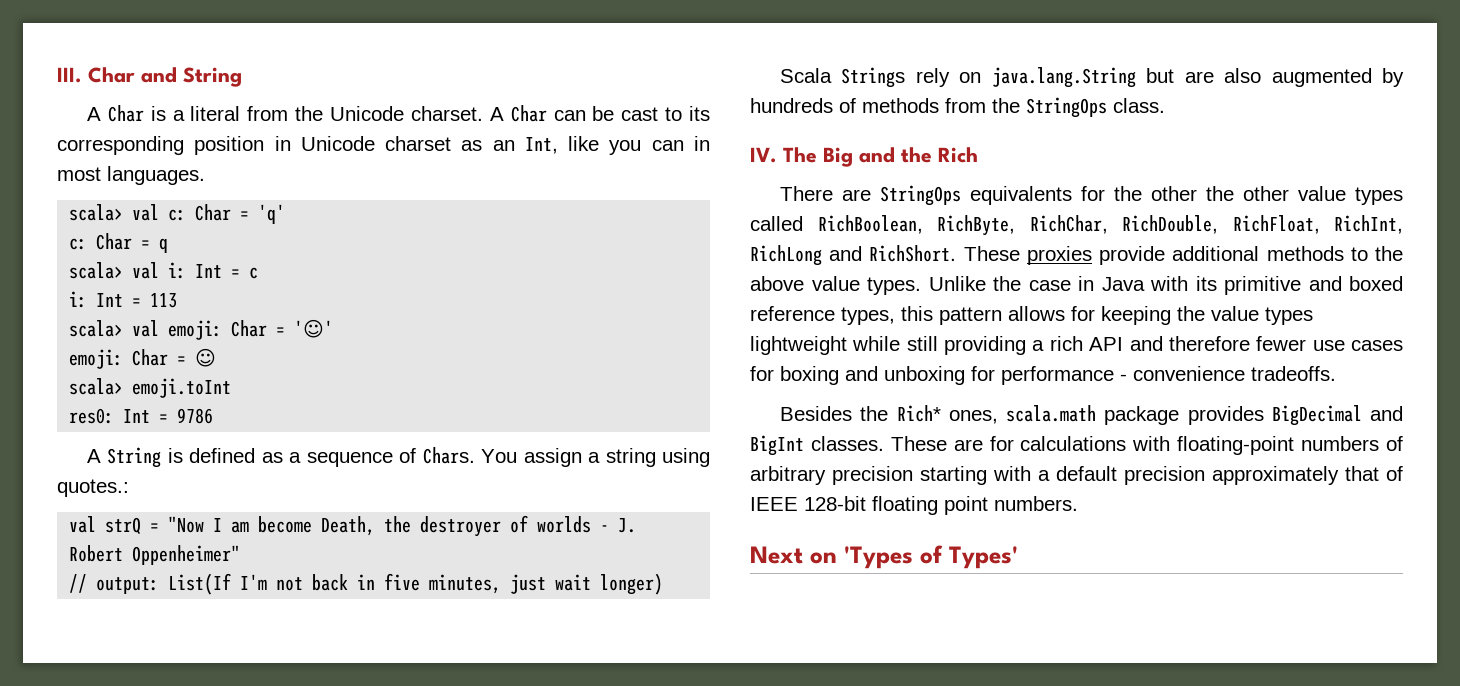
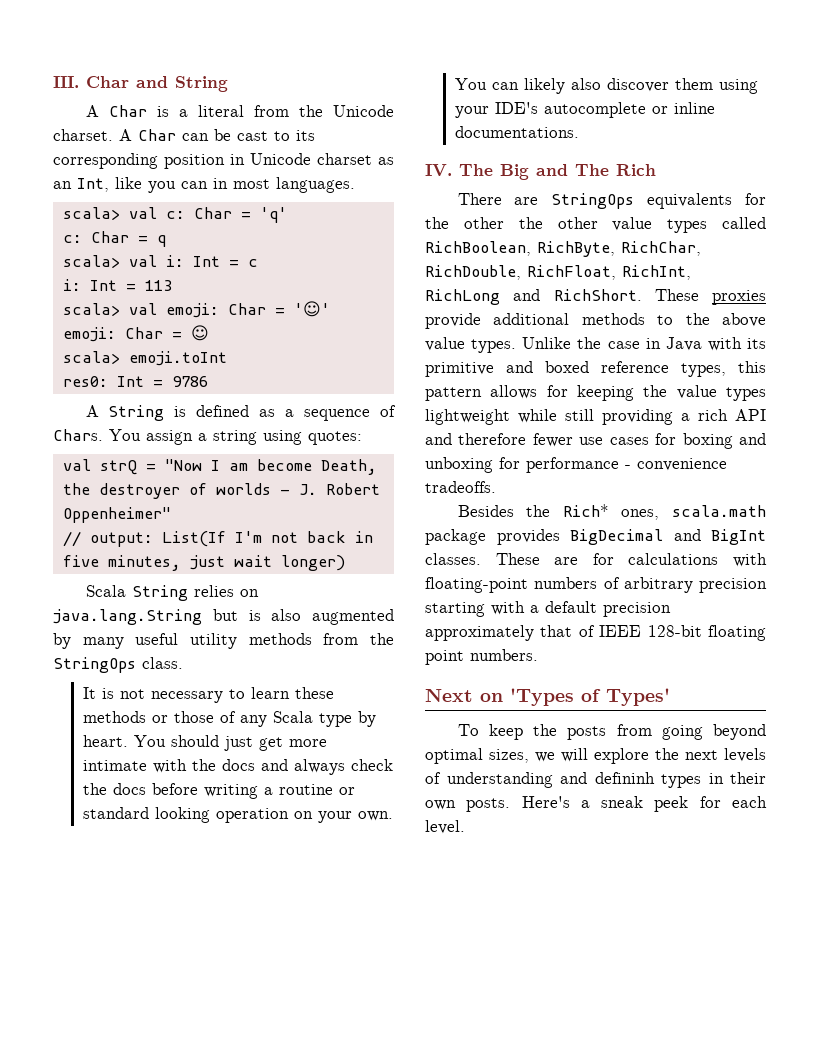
- You assign a string using quotes.:
+ You assign a string using quotes:
- Scala Strings rely on java.lang.String but are also augmented by hundreds of methods from the StringOps class.
+ Scala String relies on java.lang.String but is also augmented by many useful utility methods from the StringOps class.
+ It is not necessary to learn these methods or those of any Scala type by heart. You should just get more intimate with the docs and always check the docs before writing a routine or standard looking operation on your own. You can likely also discover them using your IDE's autocomplete or inline documentations.
- IV. The Big and the Rich
+ IV. The Big and The Rich
+ To keep the posts from going beyond optimal sizes, we will explore the next levels of understanding and defininh types in their own posts. Here's a sneak peek for each level.

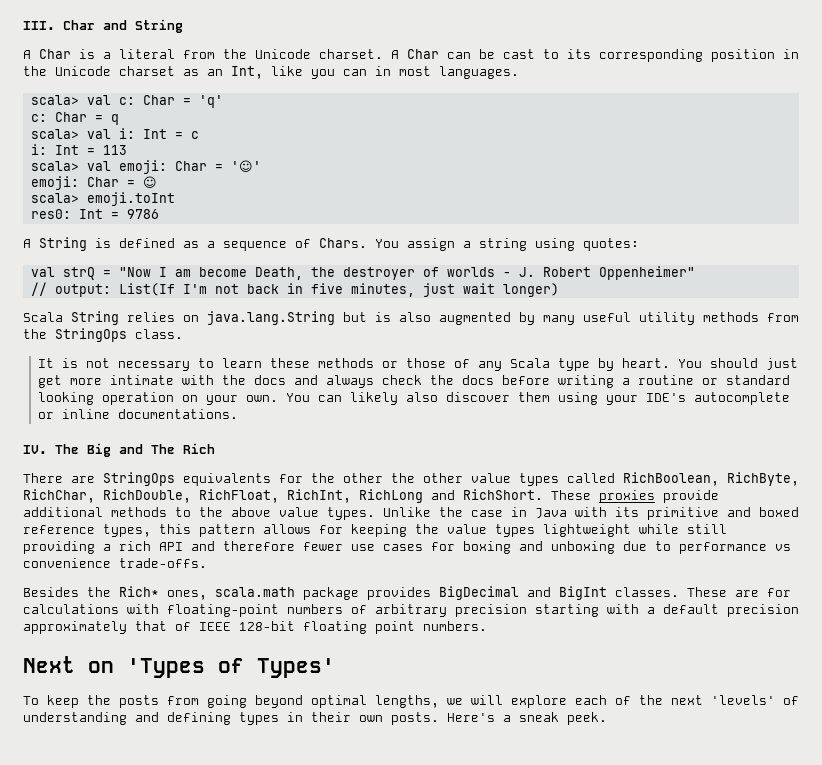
- A Char can be cast to its corresponding position in Unicode charset as an Int, like you can in most languages.
+ A Char can be cast to its corresponding position in the Unicode charset as an Int, like you can in most languages.
- Unlike the case in Java with its primitive and boxed reference types, this pattern allows for keeping the value types lightweight while still providing a rich API and therefore fewer use cases for boxing and unboxing for performance - convenience tradeoffs.
+ Unlike the case in Java with its primitive and boxed reference types, this pattern allows for keeping the value types lightweight while still providing a rich API and therefore fewer use cases for boxing and unboxing due to performance vs convenience trade-offs.
- To keep the posts from going beyond optimal sizes, we will explore the next levels of understanding and defininh types in their own posts.
+ To keep the posts from going beyond optimal lengths, we will explore each of the next 'levels' of understanding and defining types in their own posts.
- Here's a sneak peek for each level.
+ Here's a sneak peek.

